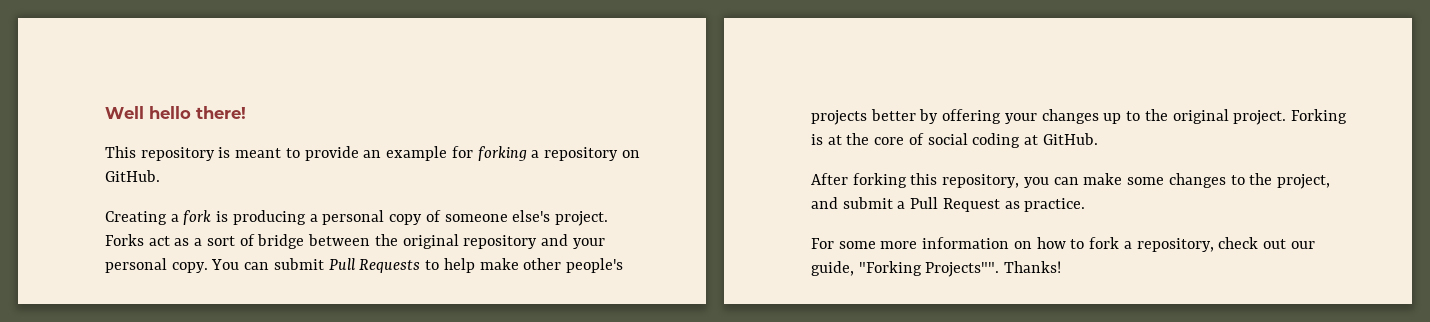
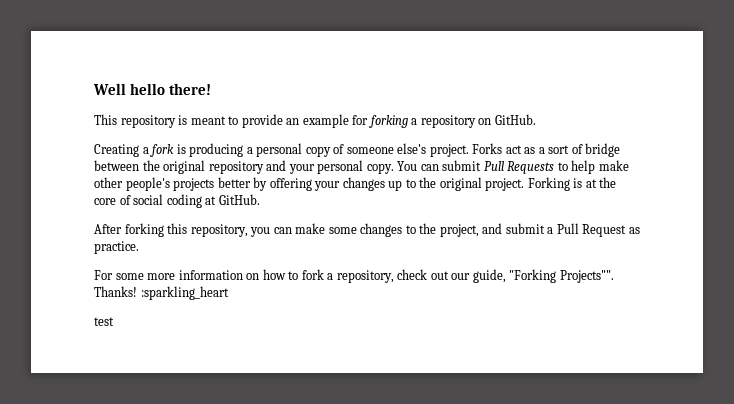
- Thanks!
+ Thanks! :sparkling_heart
+ test

